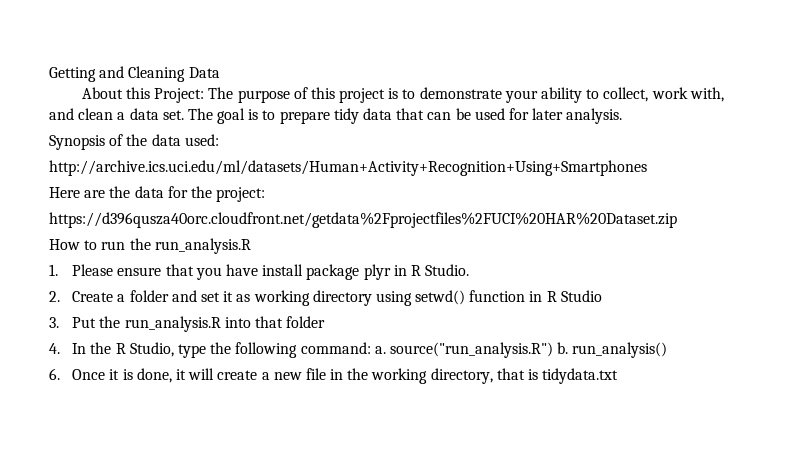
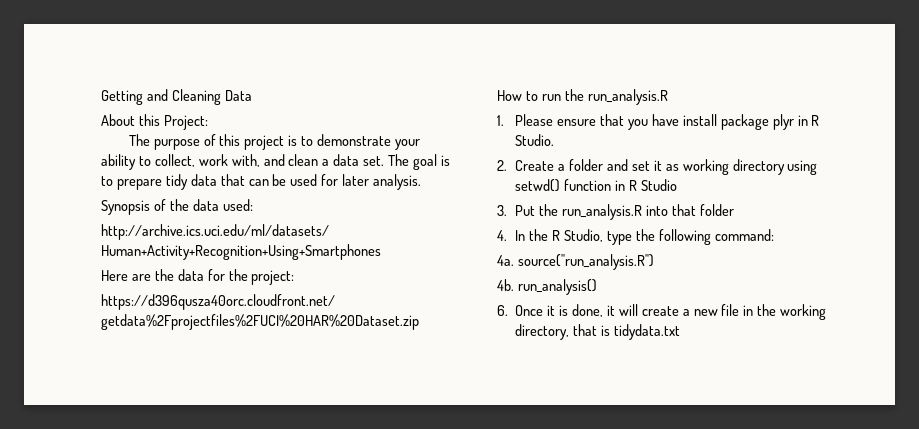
- About this Project: The purpose of this project is to demonstrate your ability to collect, work with, and clean a data set.
+ About this Project:
+ The purpose of this project is to demonstrate your ability to collect, work with, and clean a data set.
- 4. In the R Studio, type the following command: a. source("run_analysis.R") b. run_analysis()
+ 4. In the R Studio, type the following command:
+ 4a. source("run_analysis.R")
+ 4b. run_analysis()

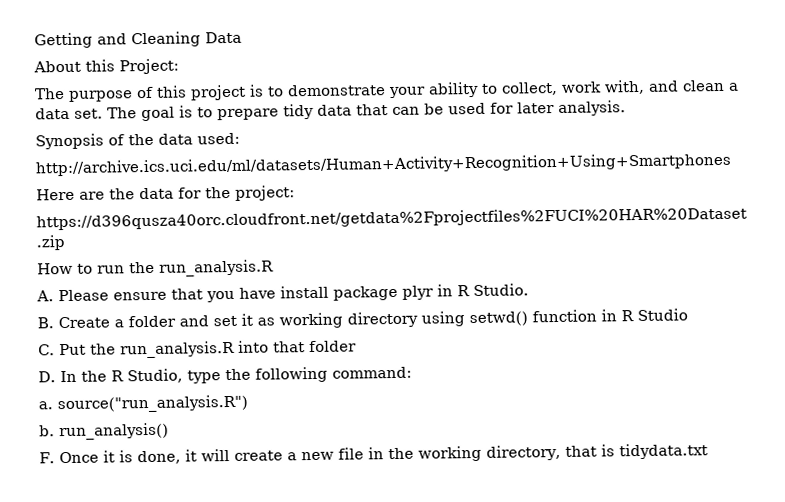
- 1. Please ensure that you have install package plyr in R Studio.
+ A. Please ensure that you have install package plyr in R Studio.
- 2. Create a folder and set it as working directory using setwd() function in R Studio
+ B. Create a folder and set it as working directory using setwd() function in R Studio
- 3. Put the run_analysis.R into that folder
+ C. Put the run_analysis.R into that folder
- 4. In the R Studio, type the following command:
+ D. In the R Studio, type the following command:
- 4a. source("run_analysis.R")
+ a. source("run_analysis.R")
- 4b. run_analysis()
+ b. run_analysis()
- 6. Once it is done, it will create a new file in the working directory, that is tidydata.txt
+ F. Once it is done, it will create a new file in the working directory, that is tidydata.txt

